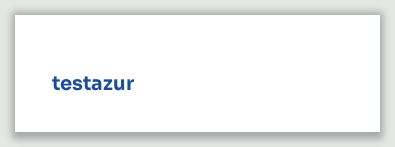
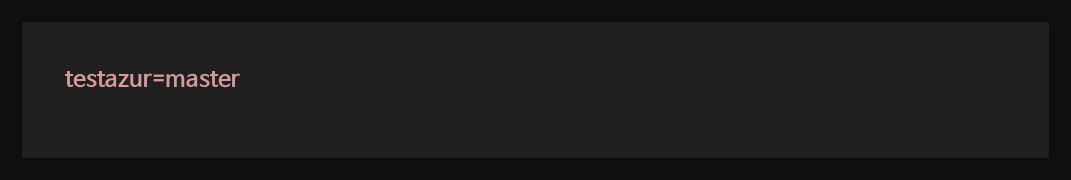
- testazur
+ testazur=master

